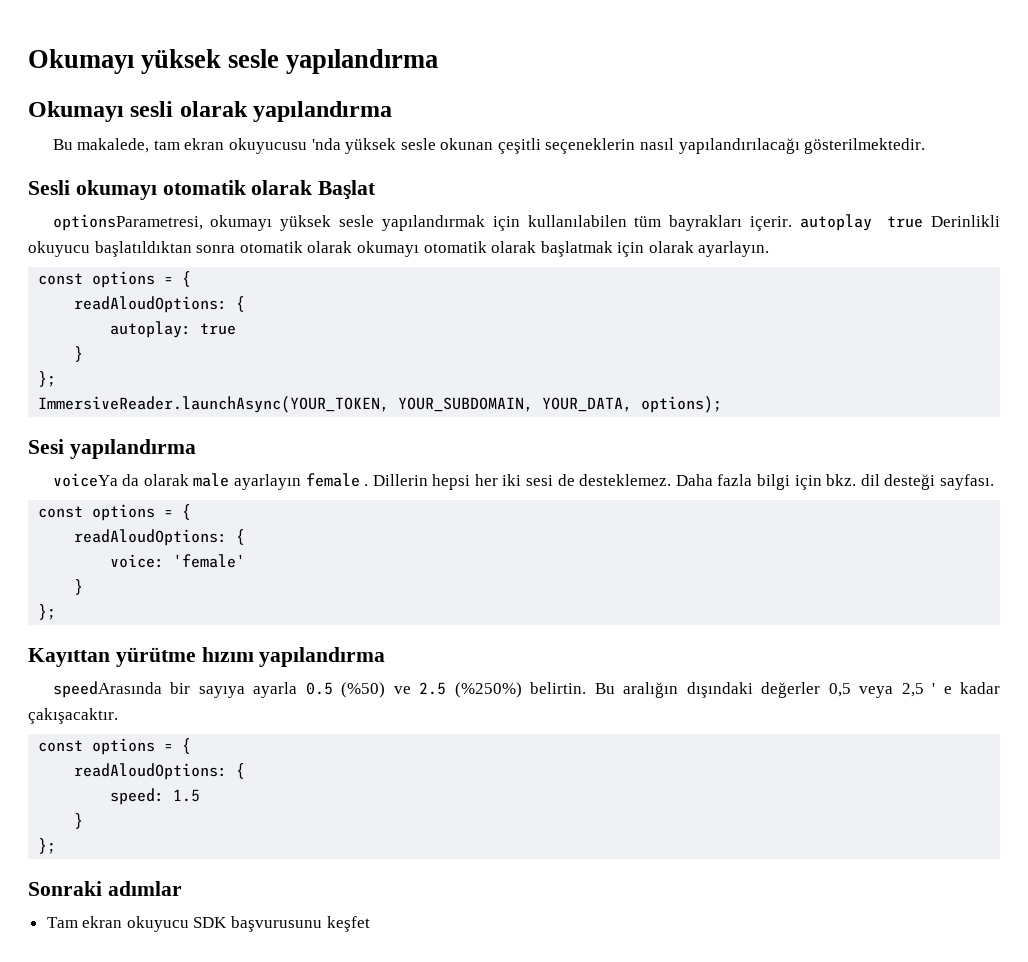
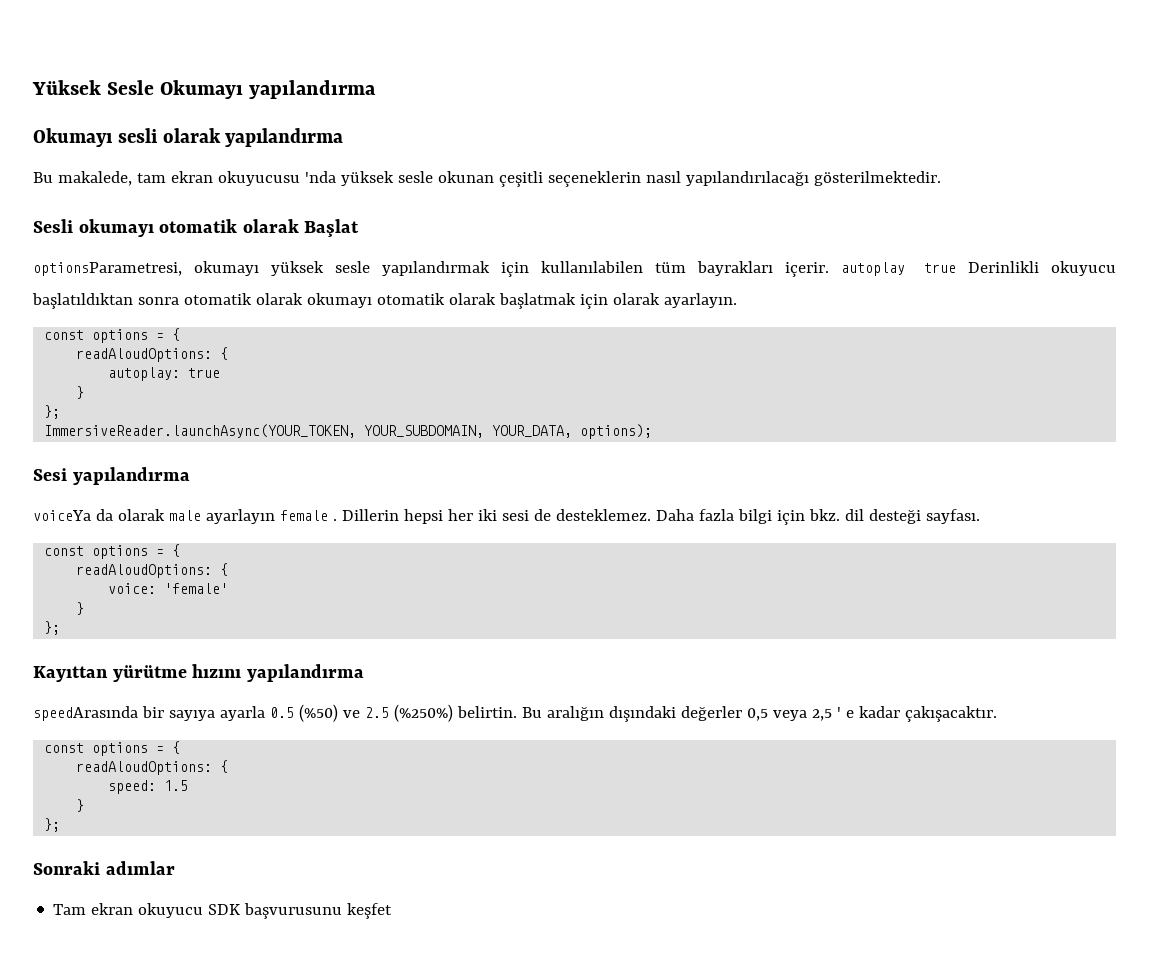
- Okumayı yüksek sesle yapılandırma
+ Yüksek Sesle Okumayı yapılandırma

